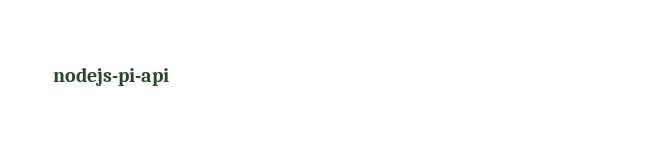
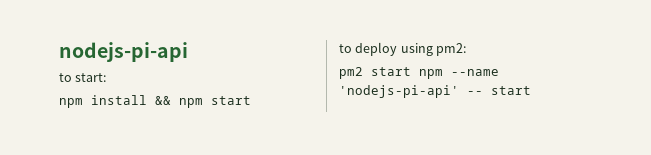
+ to start:
+ npm install && npm start
+ to deploy using pm2:
+ pm2 start npm --name 'nodejs-pi-api' -- start

